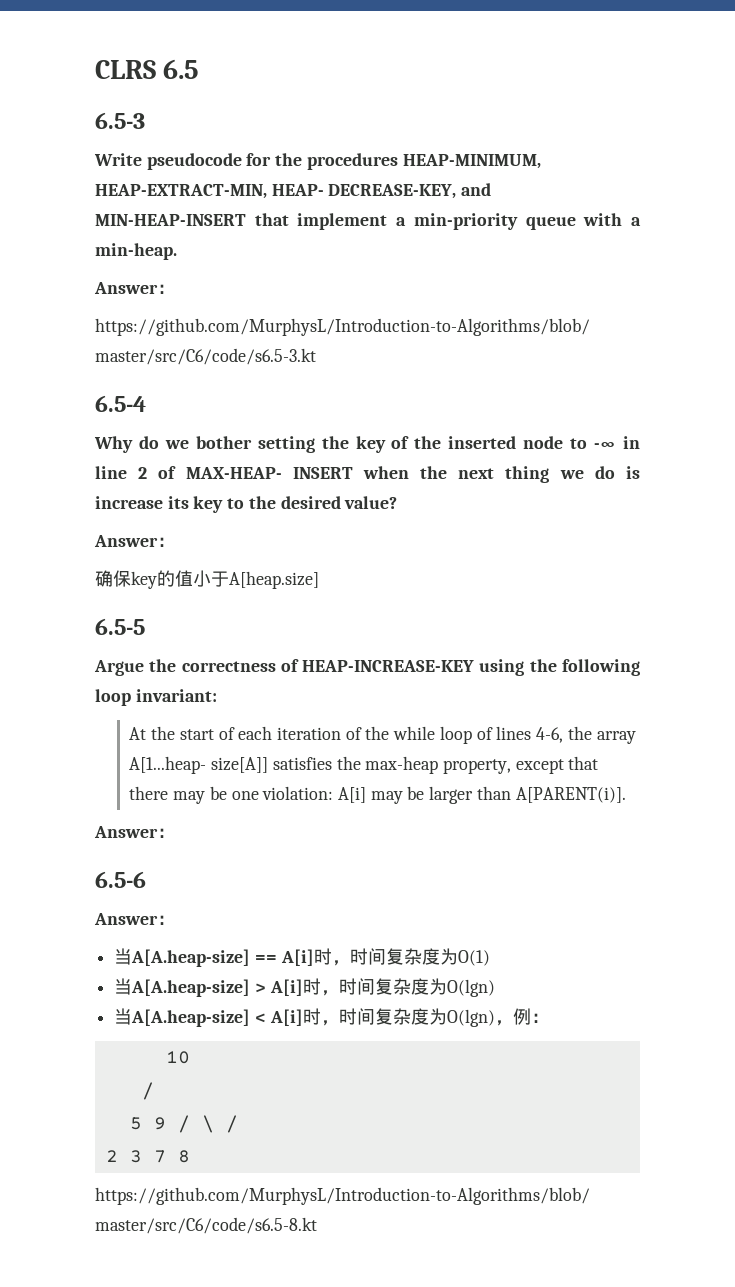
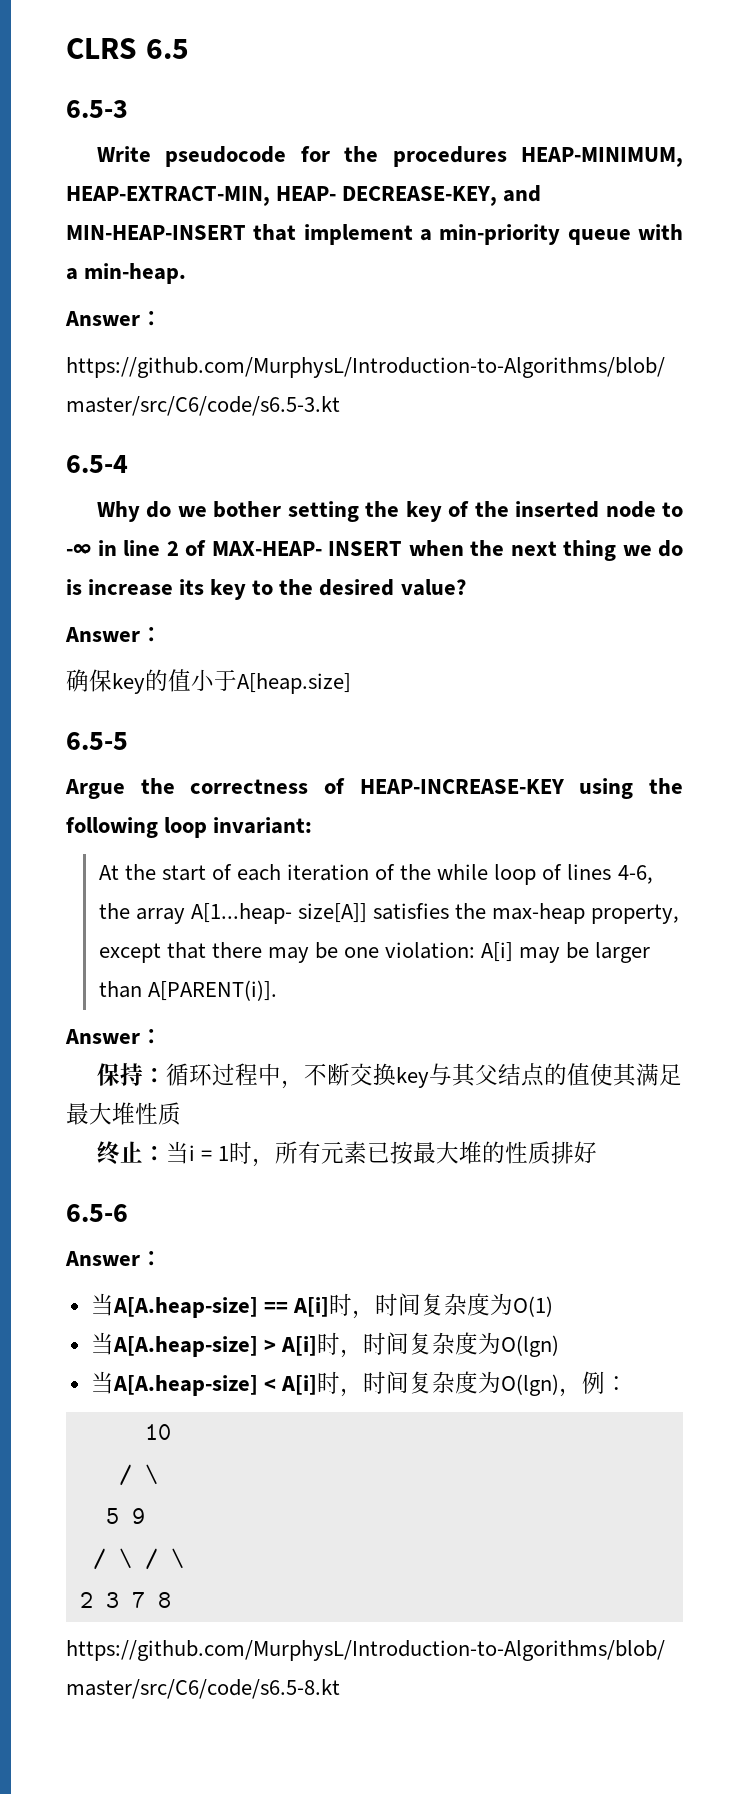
+ 保持：循环过程中，不断交换key与其父结点的值使其满足最大堆性质
+ 终止：当i = 1时，所有元素已按最大堆的性质排好
  10
- /
+ / \
- 5 9 / \ /
+ 5 9
+ / \ / \

